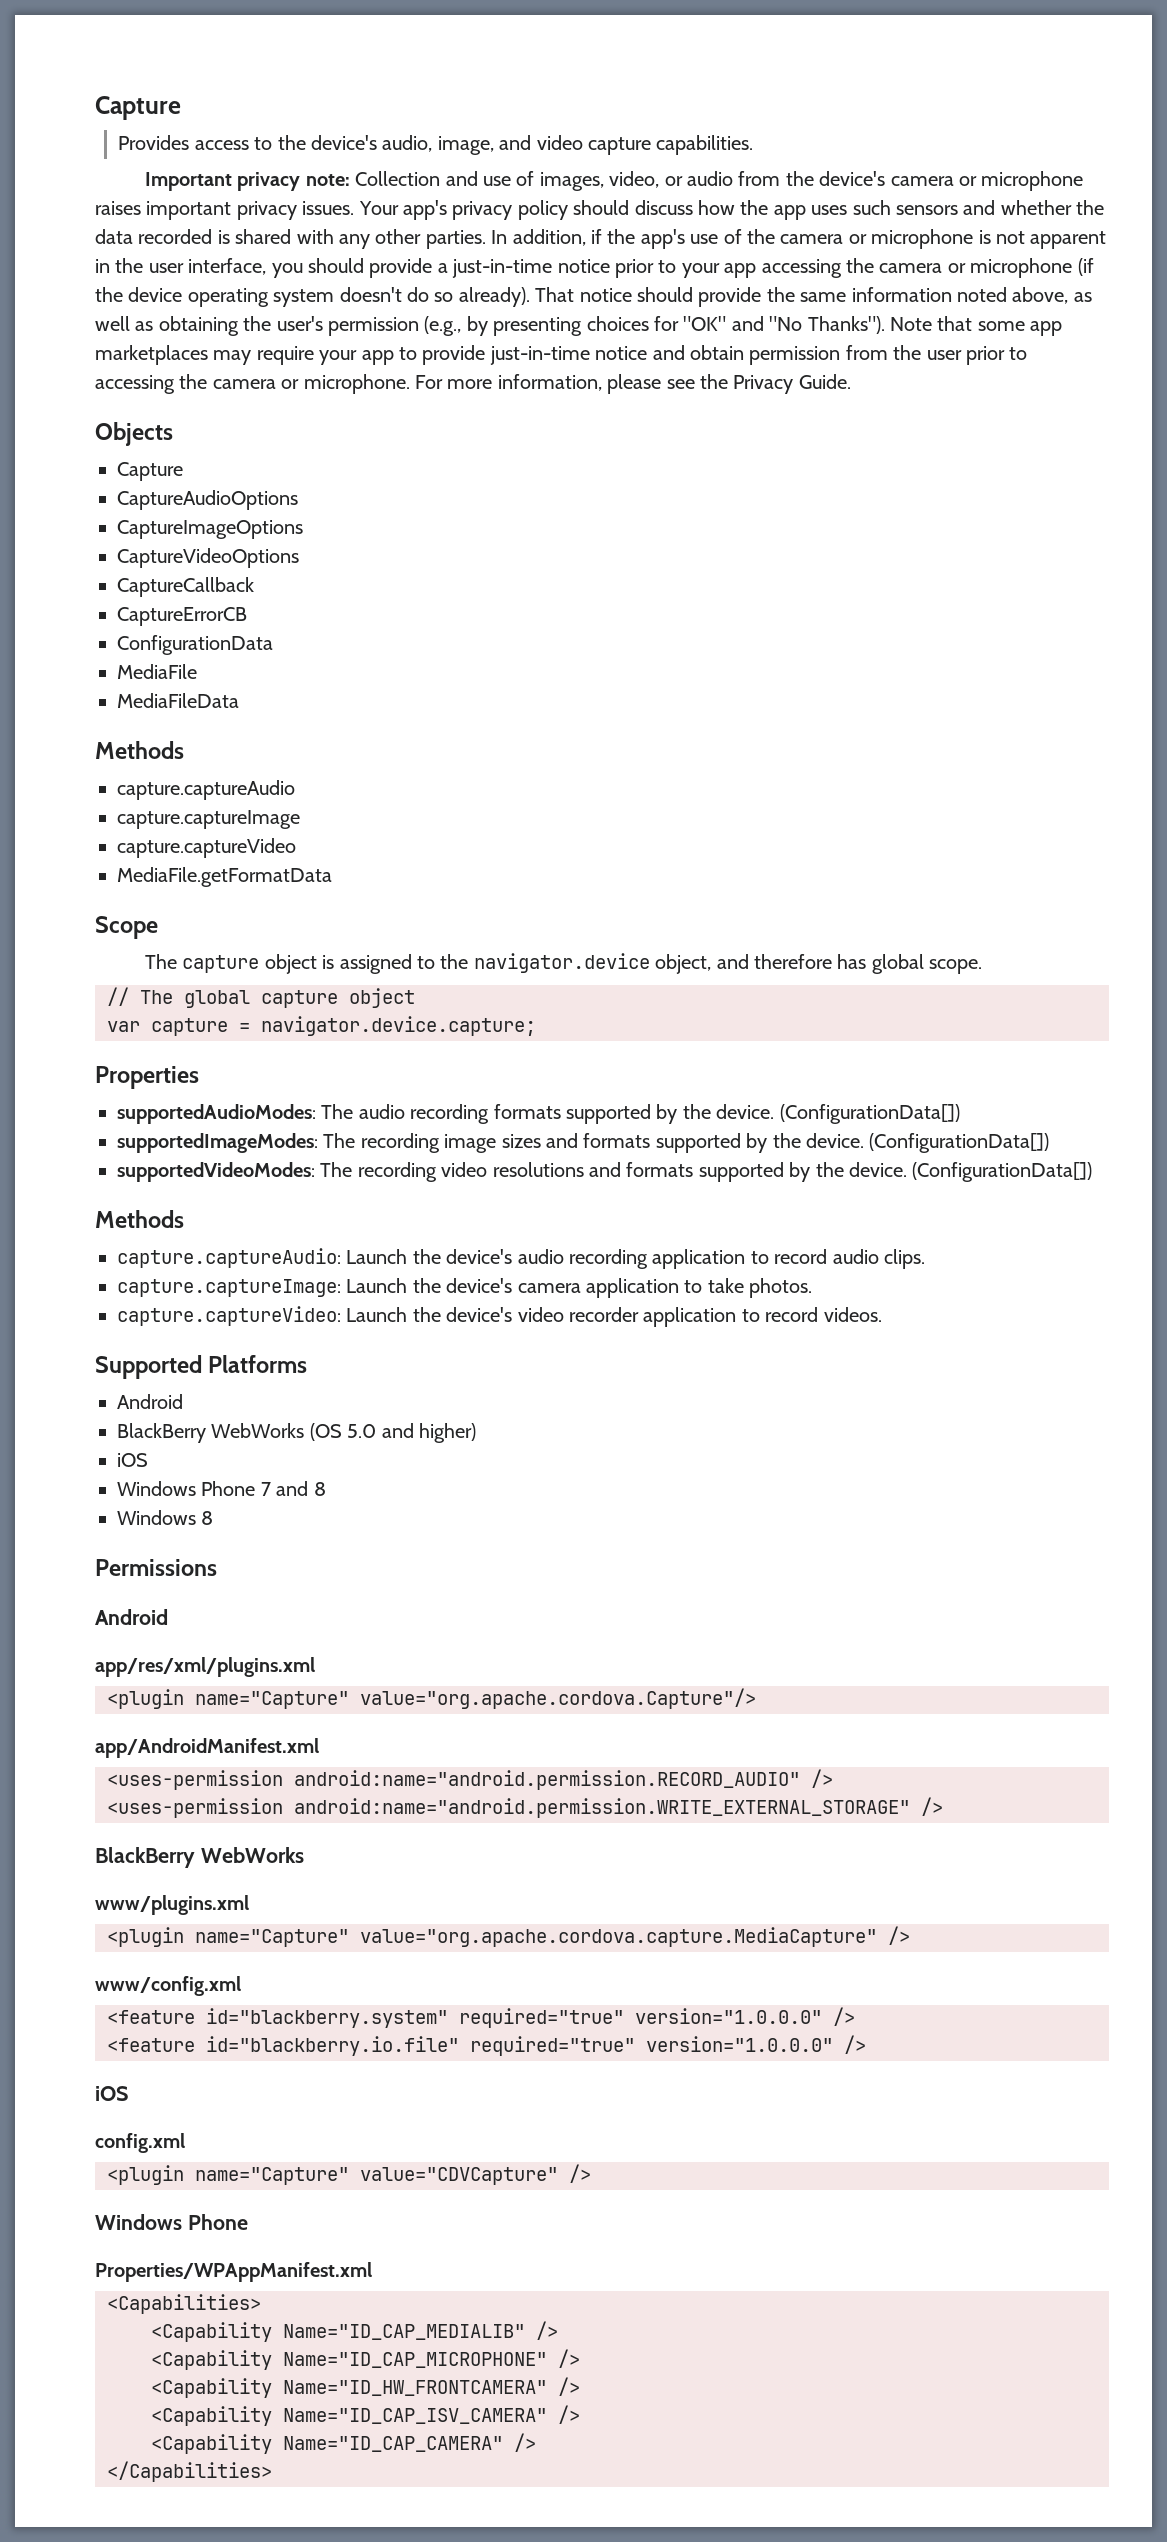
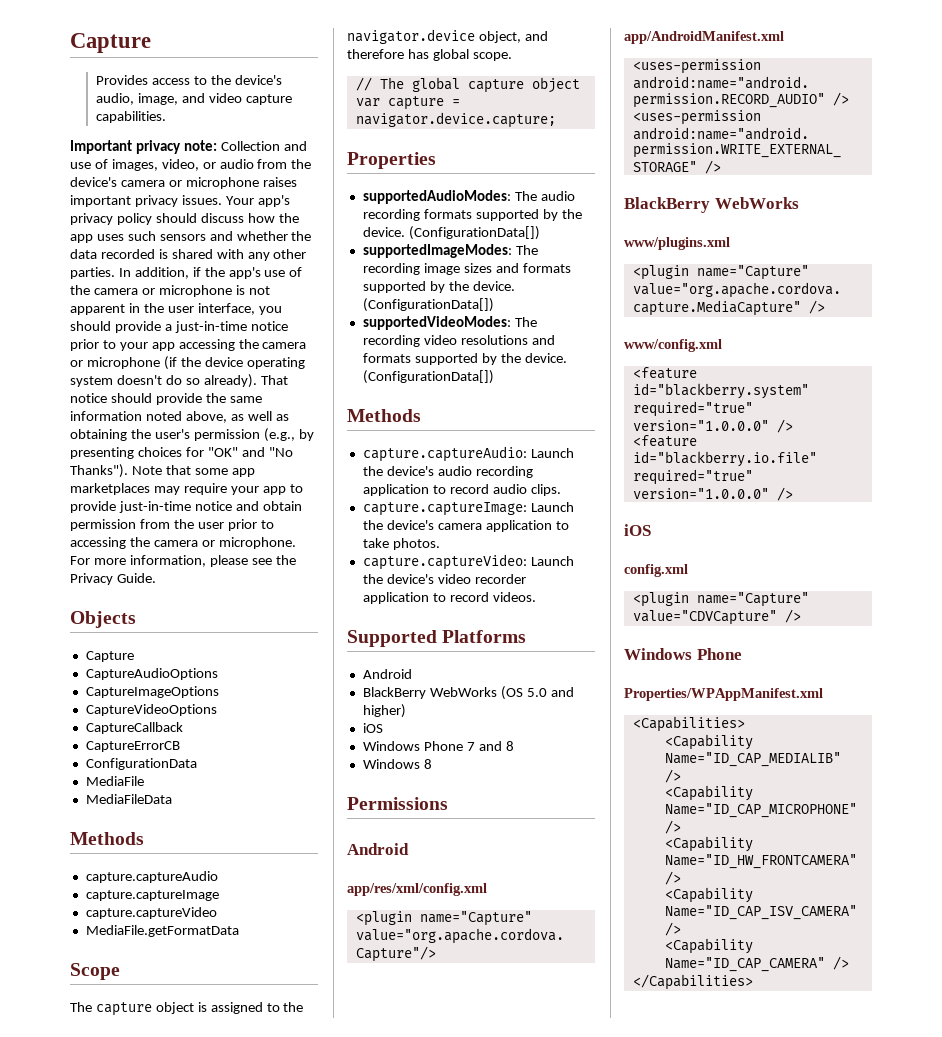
- app/res/xml/plugins.xml
+ app/res/xml/config.xml

